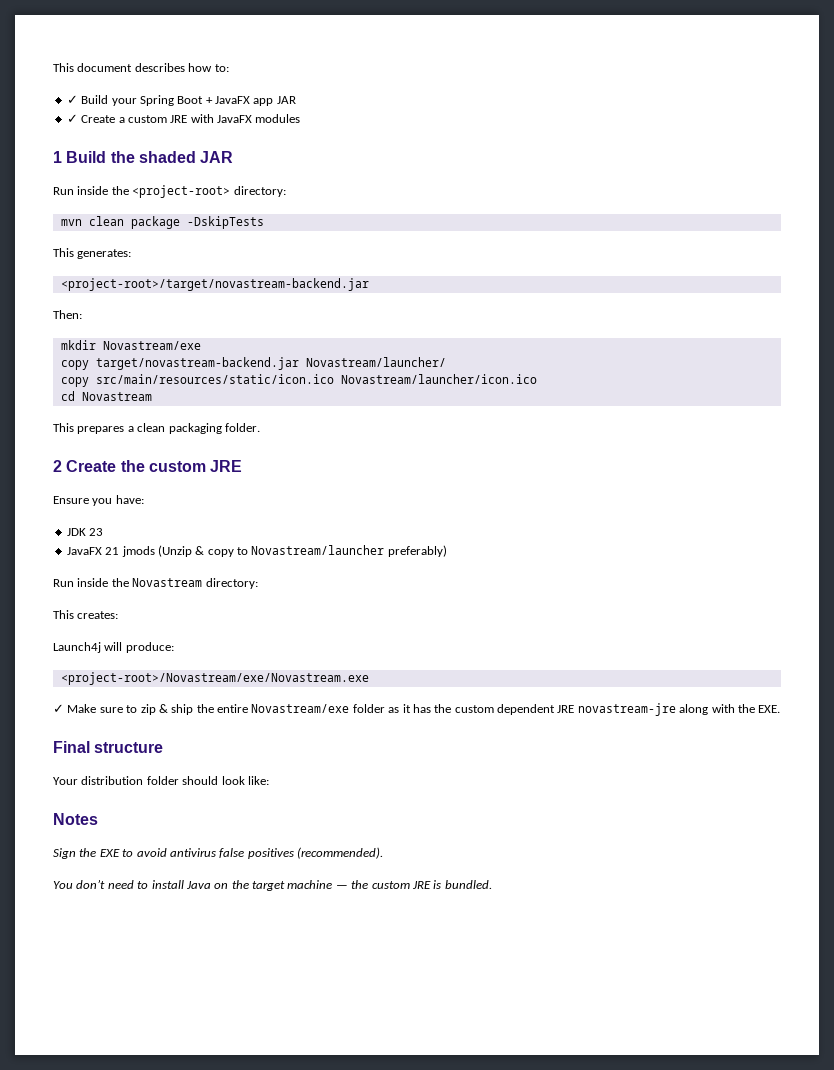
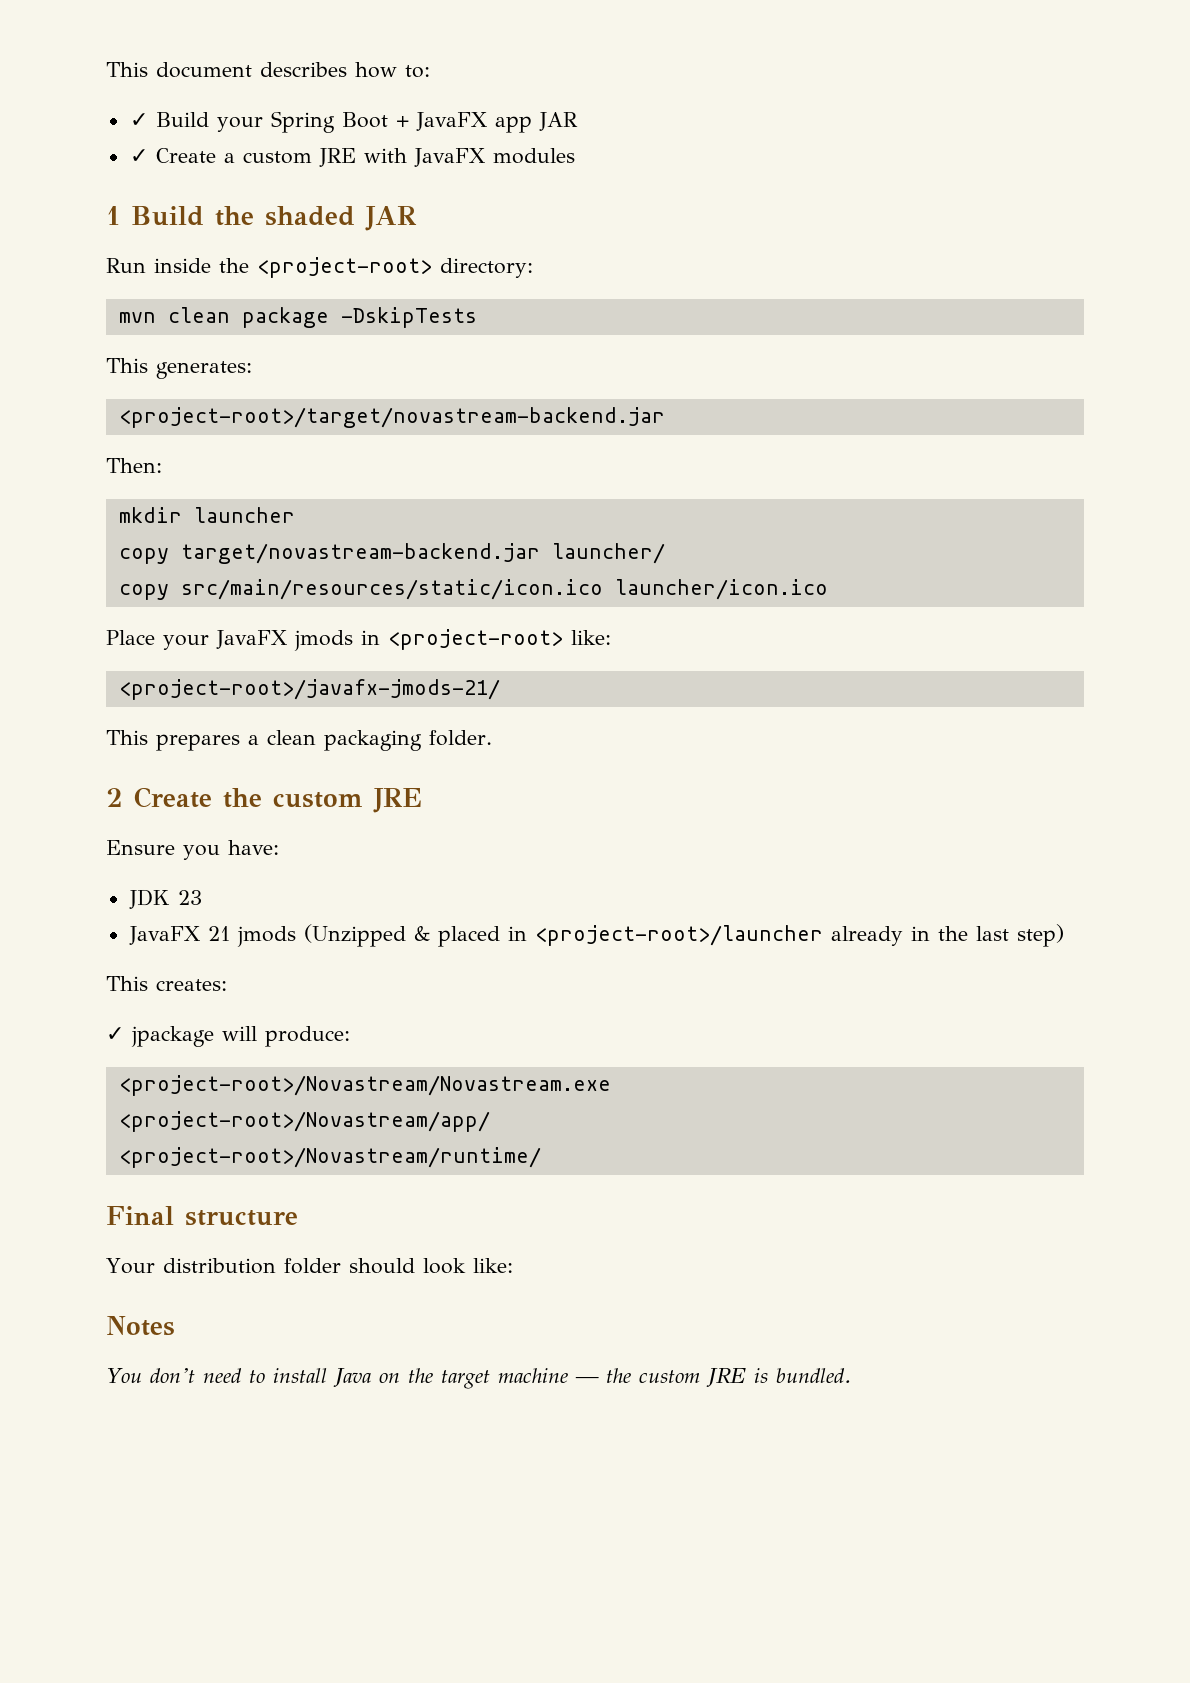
- mkdir Novastream/exe
+ mkdir launcher
- copy target/novastream-backend.jar Novastream/launcher/
+ copy target/novastream-backend.jar launcher/
- copy src/main/resources/static/icon.ico Novastream/launcher/icon.ico
- cd Novastream
+ copy src/main/resources/static/icon.ico launcher/icon.ico
+ Place your JavaFX jmods in <project-root> like:
+ <project-root>/javafx-jmods-21/
- JavaFX 21 jmods (Unzip & copy to Novastream/launcher preferably)
- Run inside the Novastream directory:
+ JavaFX 21 jmods (Unzipped & placed in <project-root>/launcher already in the last step)
- Launch4j will produce:
+ ✓ jpackage will produce:
- <project-root>/Novastream/exe/Novastream.exe
- ✓ Make sure to zip & ship the entire Novastream/exe folder as it has the custom dependent JRE novastream-jre along with the EXE.
+ <project-root>/Novastream/Novastream.exe
+ <project-root>/Novastream/app/
+ <project-root>/Novastream/runtime/
- Sign the EXE to avoid antivirus false positives (recommended).

